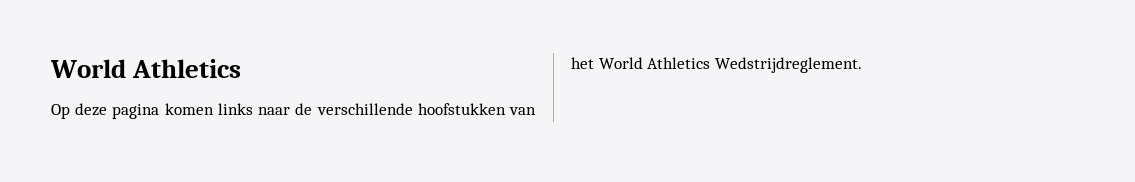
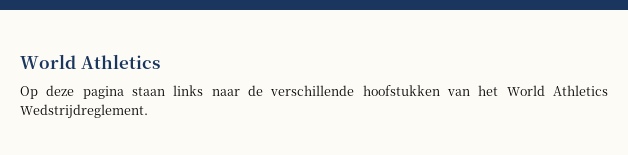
- Op deze pagina komen links naar de verschillende hoofstukken van het World Athletics Wedstrijdreglement.
+ Op deze pagina staan links naar de verschillende hoofstukken van het World Athletics Wedstrijdreglement.

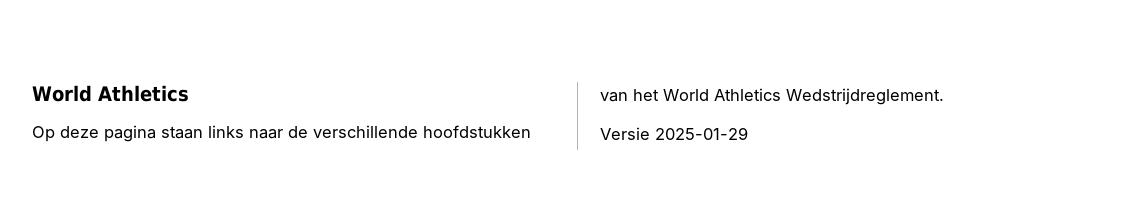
- Op deze pagina staan links naar de verschillende hoofstukken van het World Athletics Wedstrijdreglement.
+ Op deze pagina staan links naar de verschillende hoofdstukken van het World Athletics Wedstrijdreglement.
+ Versie 2025-01-29

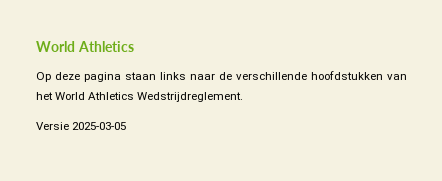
- Versie 2025-01-29
+ Versie 2025-03-05

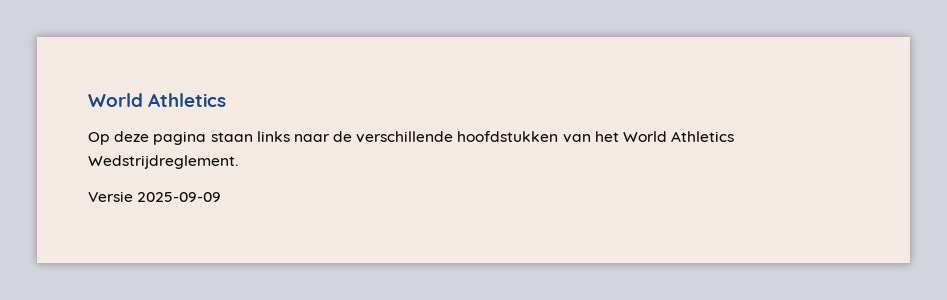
- Versie 2025-03-05
+ Versie 2025-09-09

